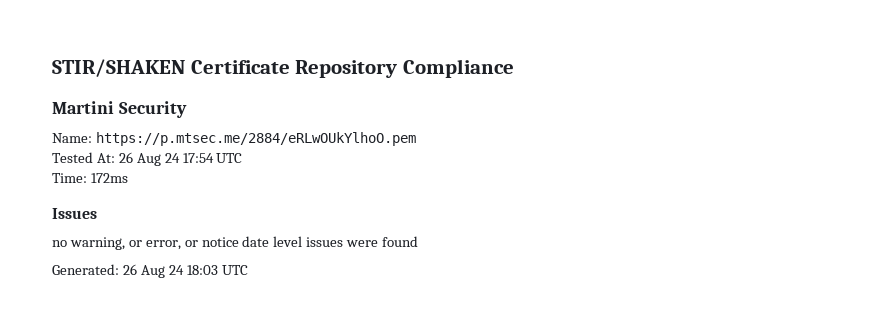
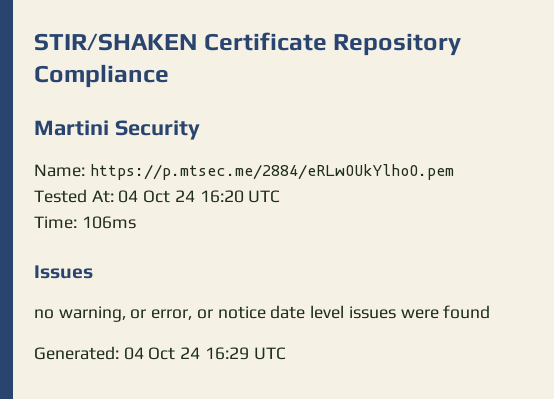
- Tested At: 26 Aug 24 17:54 UTC
+ Tested At: 04 Oct 24 16:20 UTC
- Time: 172ms
+ Time: 106ms
- Generated: 26 Aug 24 18:03 UTC
+ Generated: 04 Oct 24 16:29 UTC

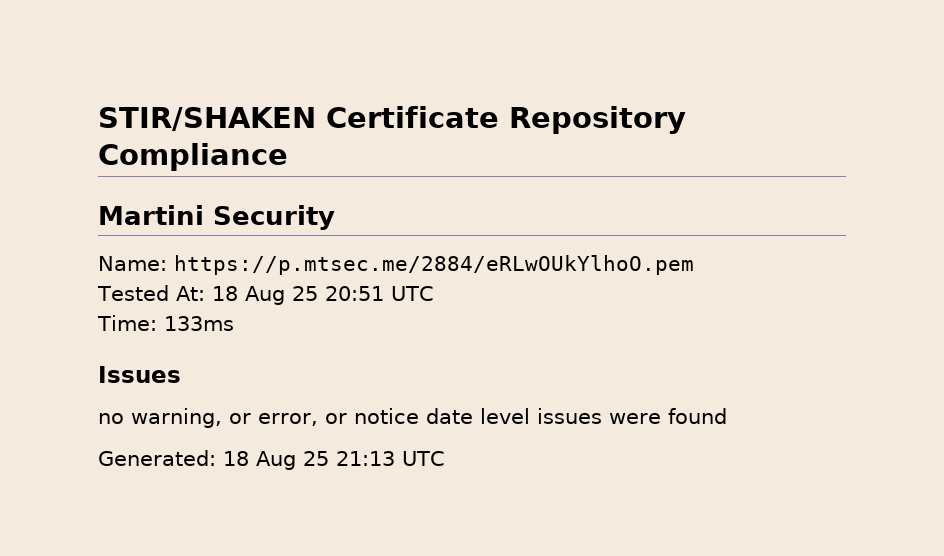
- Tested At: 04 Oct 24 16:20 UTC
+ Tested At: 18 Aug 25 20:51 UTC
- Time: 106ms
+ Time: 133ms
- Generated: 04 Oct 24 16:29 UTC
+ Generated: 18 Aug 25 21:13 UTC

